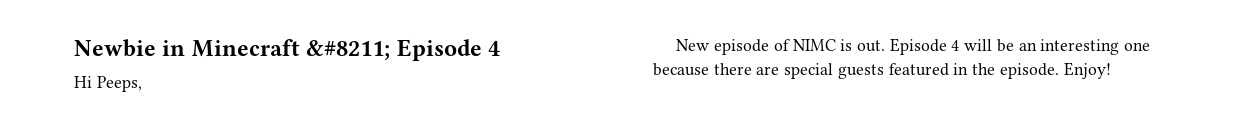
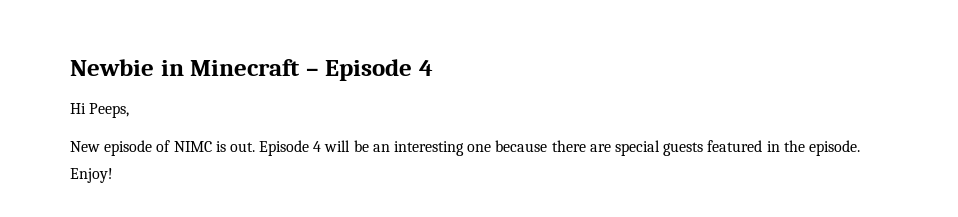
- Newbie in Minecraft &#8211; Episode 4
+ Newbie in Minecraft – Episode 4

